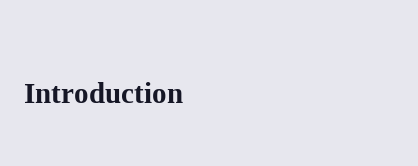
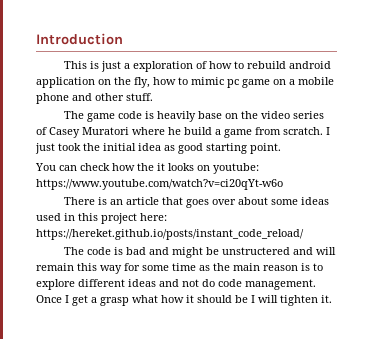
+ This is just a exploration of how to rebuild android application on the fly, how to mimic pc game on a mobile phone and other stuff.
+ The game code is heavily base on the video series of Casey Muratori where he build a game from scratch. I just took the initial idea as good starting point.
+ You can check how the it looks on youtube: https://www.youtube.com/watch?v=ci20qYt-w6o
+ There is an article that goes over about some ideas used in this project here: https://hereket.github.io/posts/instant_code_reload/
+ The code is bad and might be unstructered and will remain this way for some time as the main reason is to explore different ideas and not do code management. Once I get a grasp what how it should be I will tighten it.

